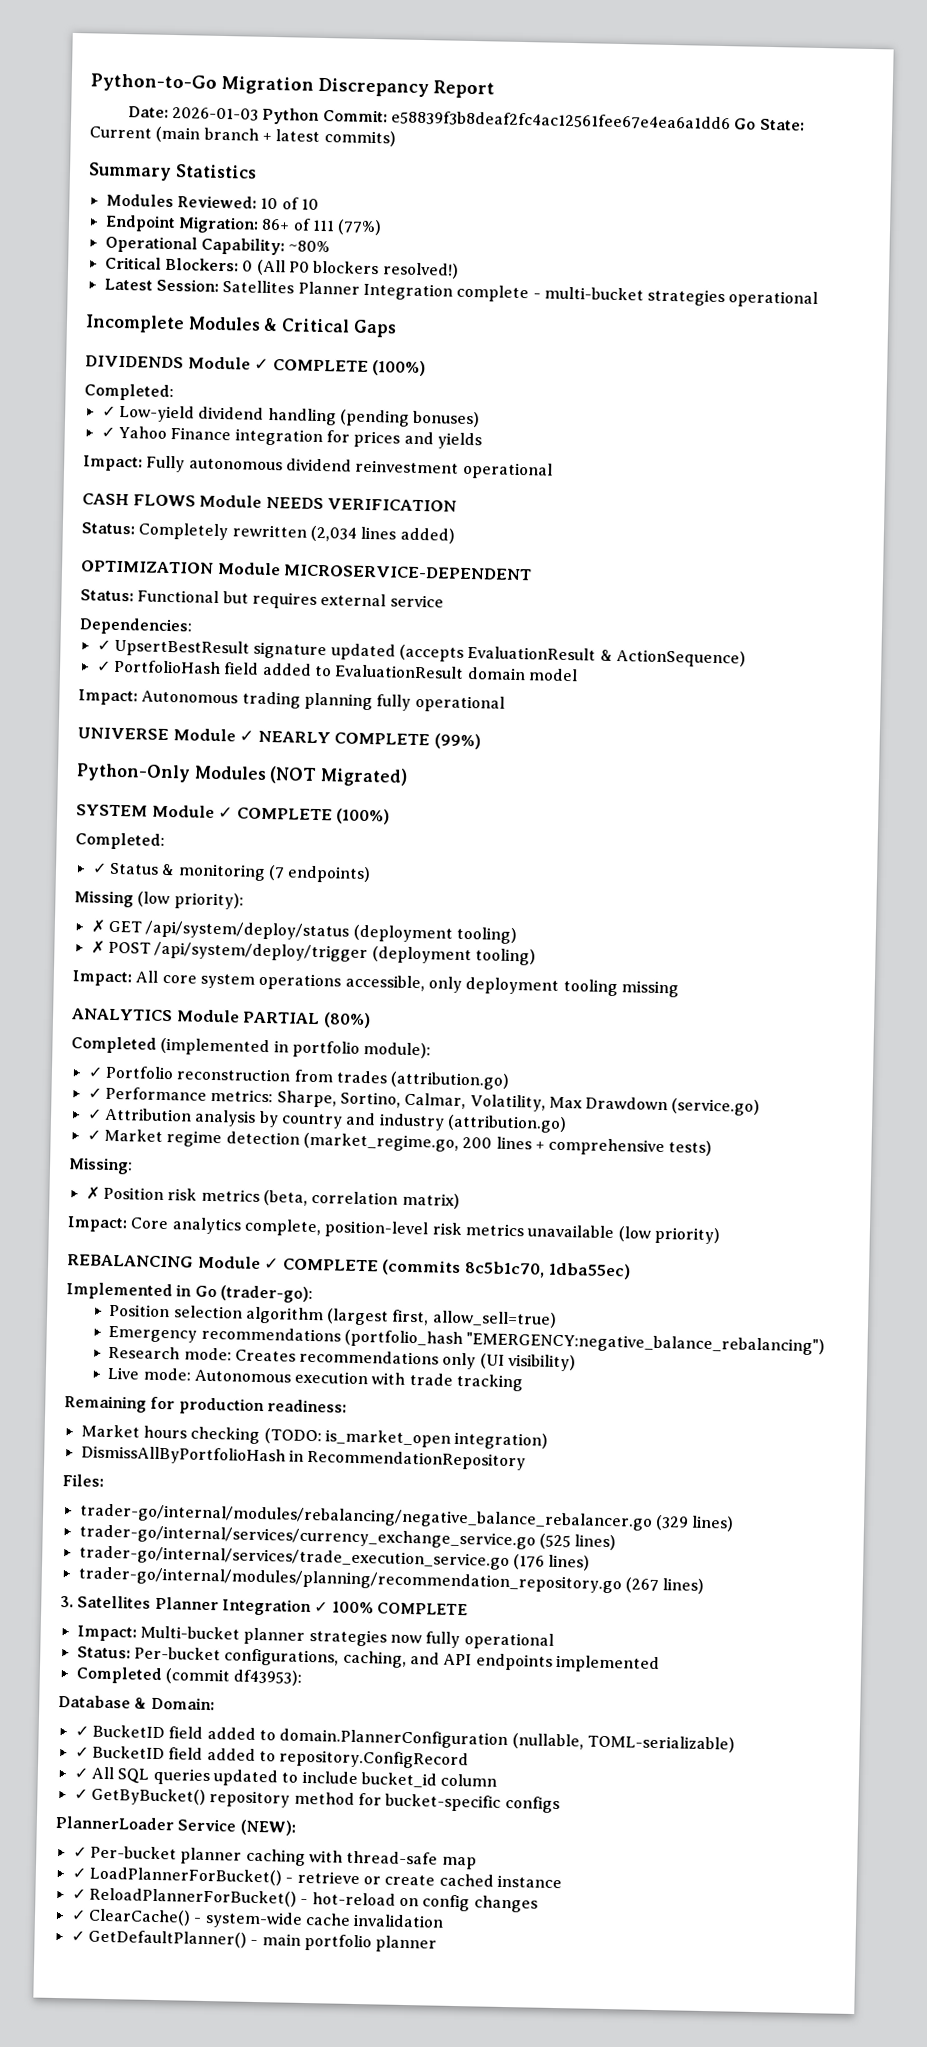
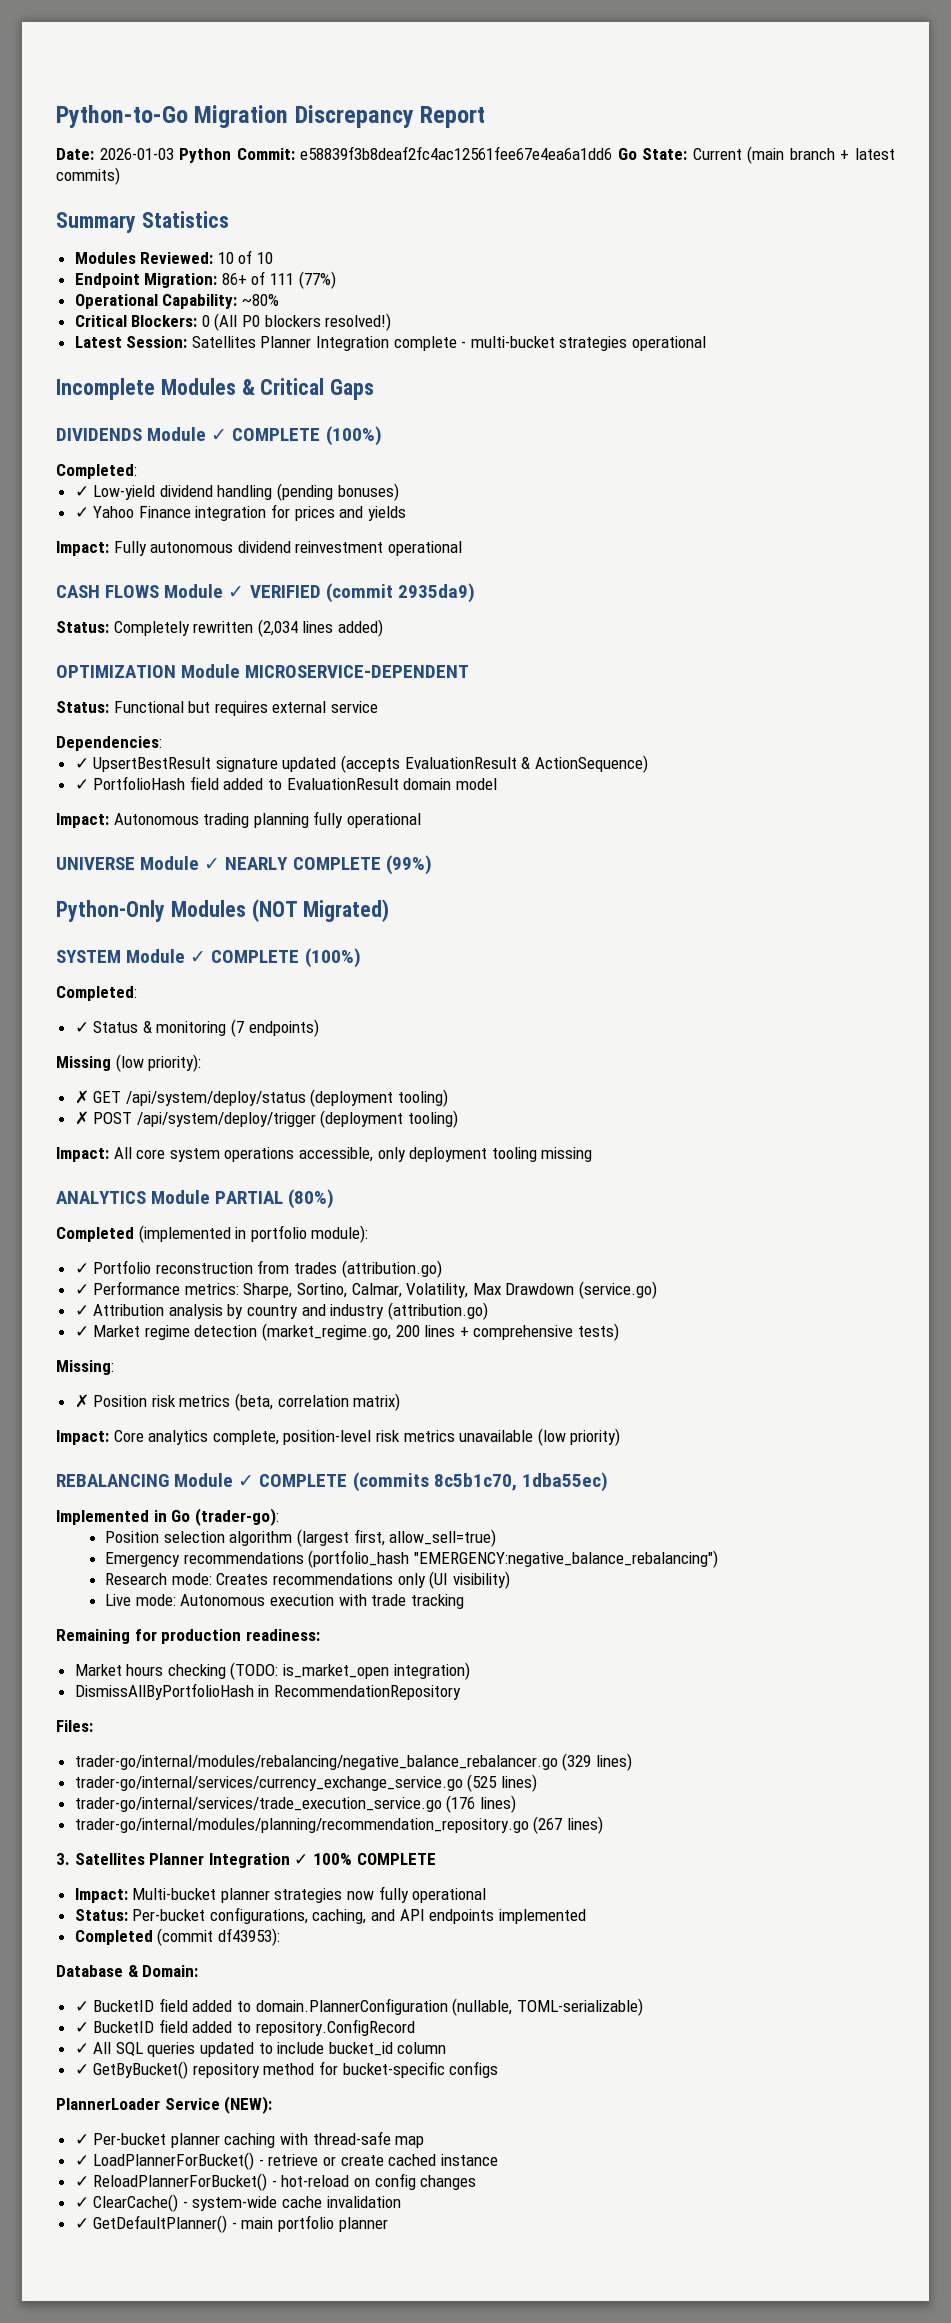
- CASH FLOWS Module NEEDS VERIFICATION
+ CASH FLOWS Module ✓ VERIFIED (commit 2935da9)

